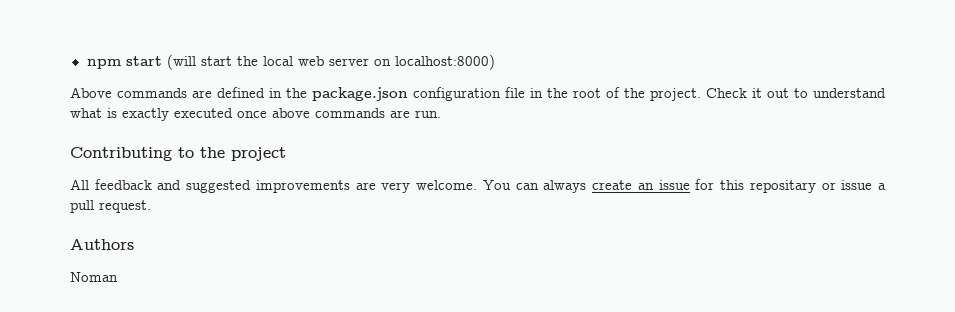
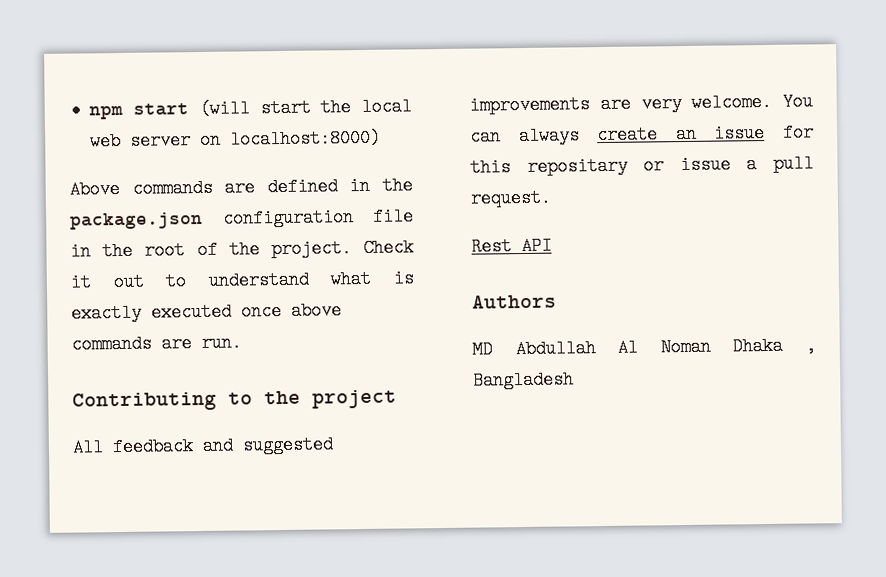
+ Rest API
- Noman
+ MD Abdullah Al Noman Dhaka , Bangladesh

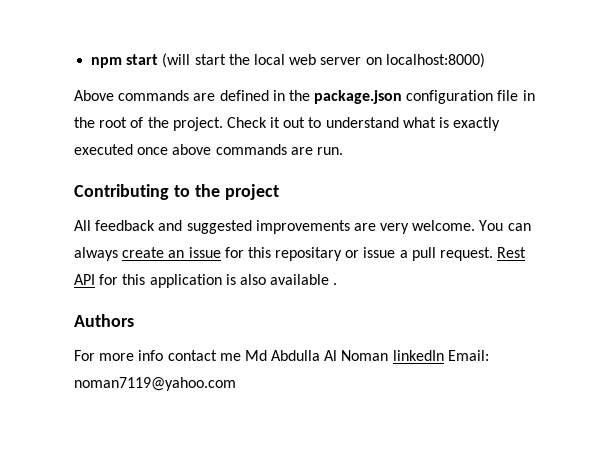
- You can always create an issue for this repositary or issue a pull request.
- Rest API
+ You can always create an issue for this repositary or issue a pull request. Rest API for this application is also available .
  Authors
- MD Abdullah Al Noman Dhaka , Bangladesh
+ For more info contact me Md Abdulla Al Noman linkedIn Email: noman7119@yahoo.com

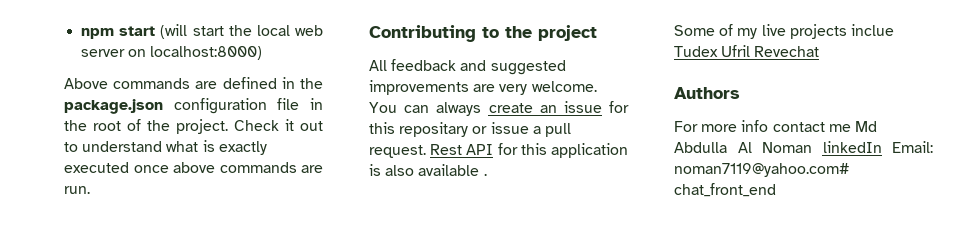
+ Some of my live projects inclue Tudex Ufril Revechat
- For more info contact me Md Abdulla Al Noman linkedIn Email: noman7119@yahoo.com
+ For more info contact me Md Abdulla Al Noman linkedIn Email: noman7119@yahoo.com# chat_front_end

